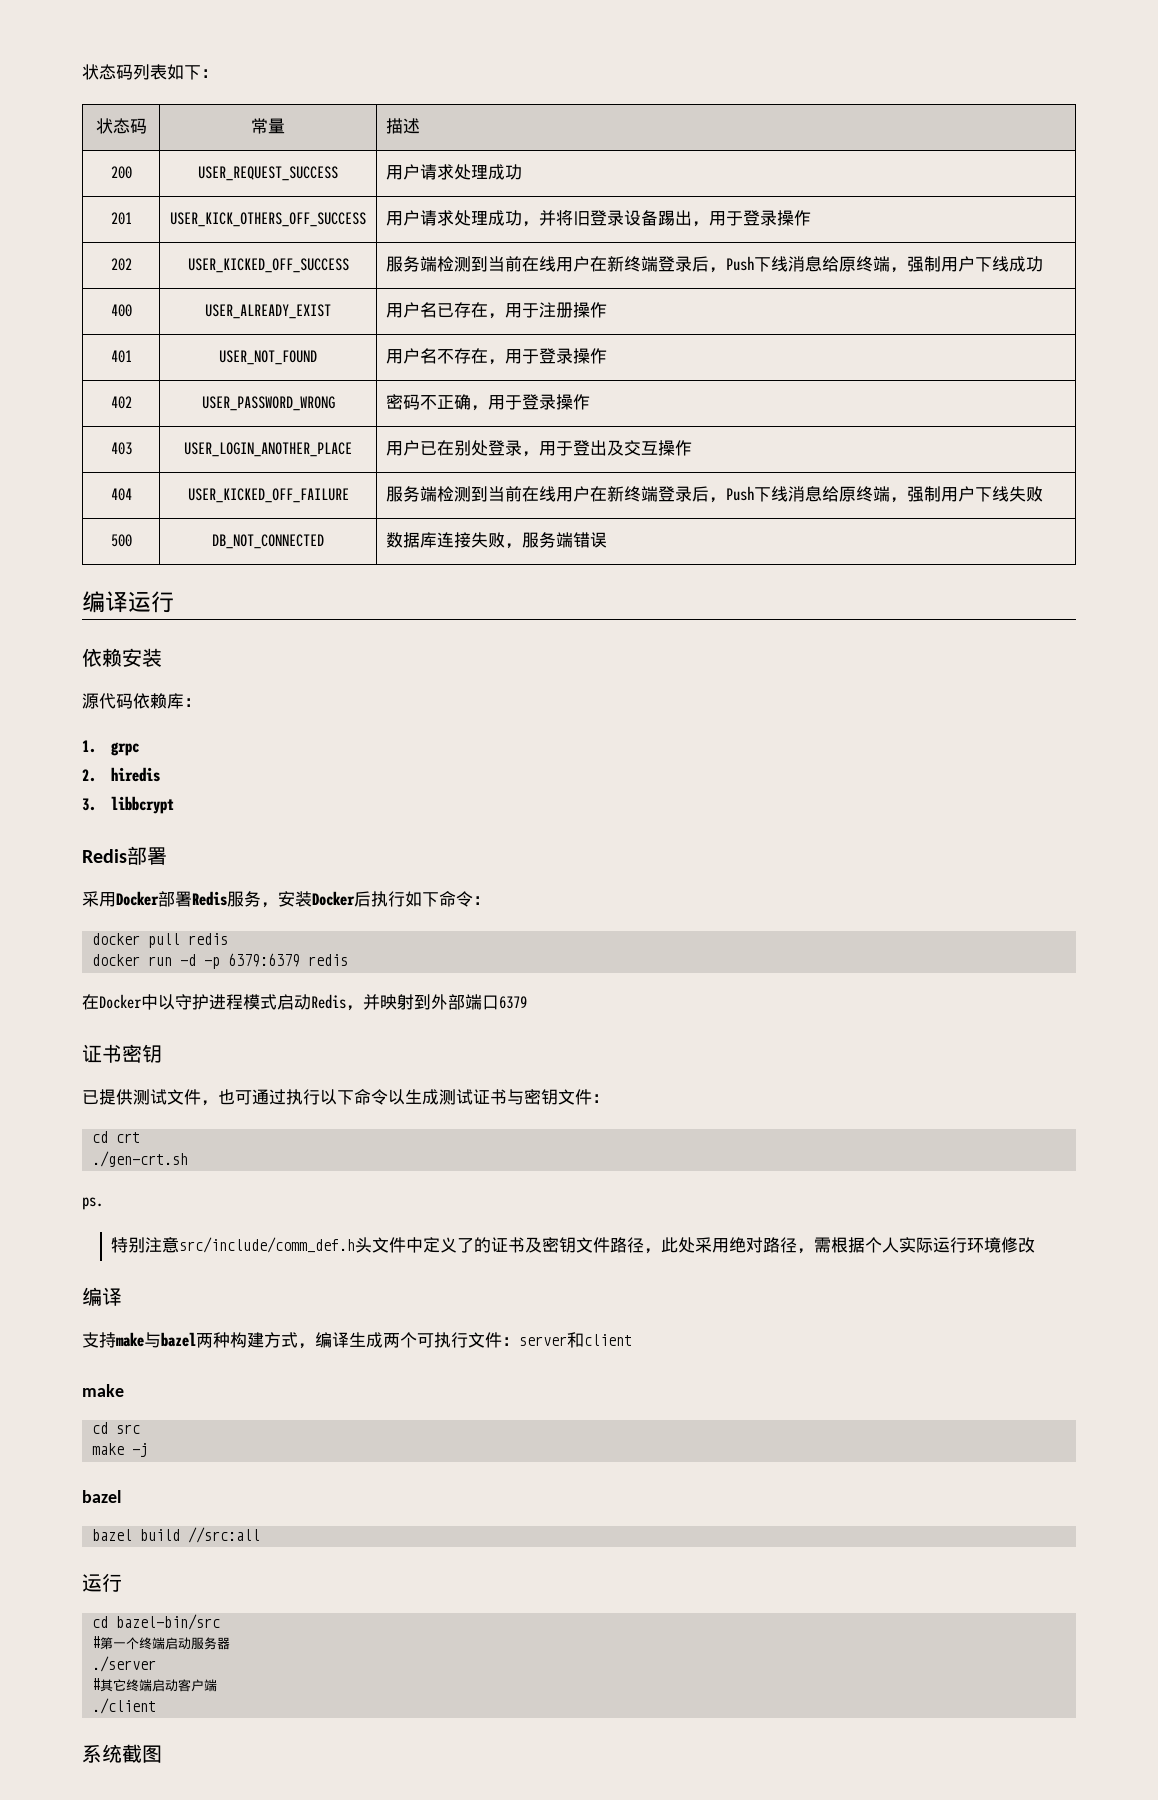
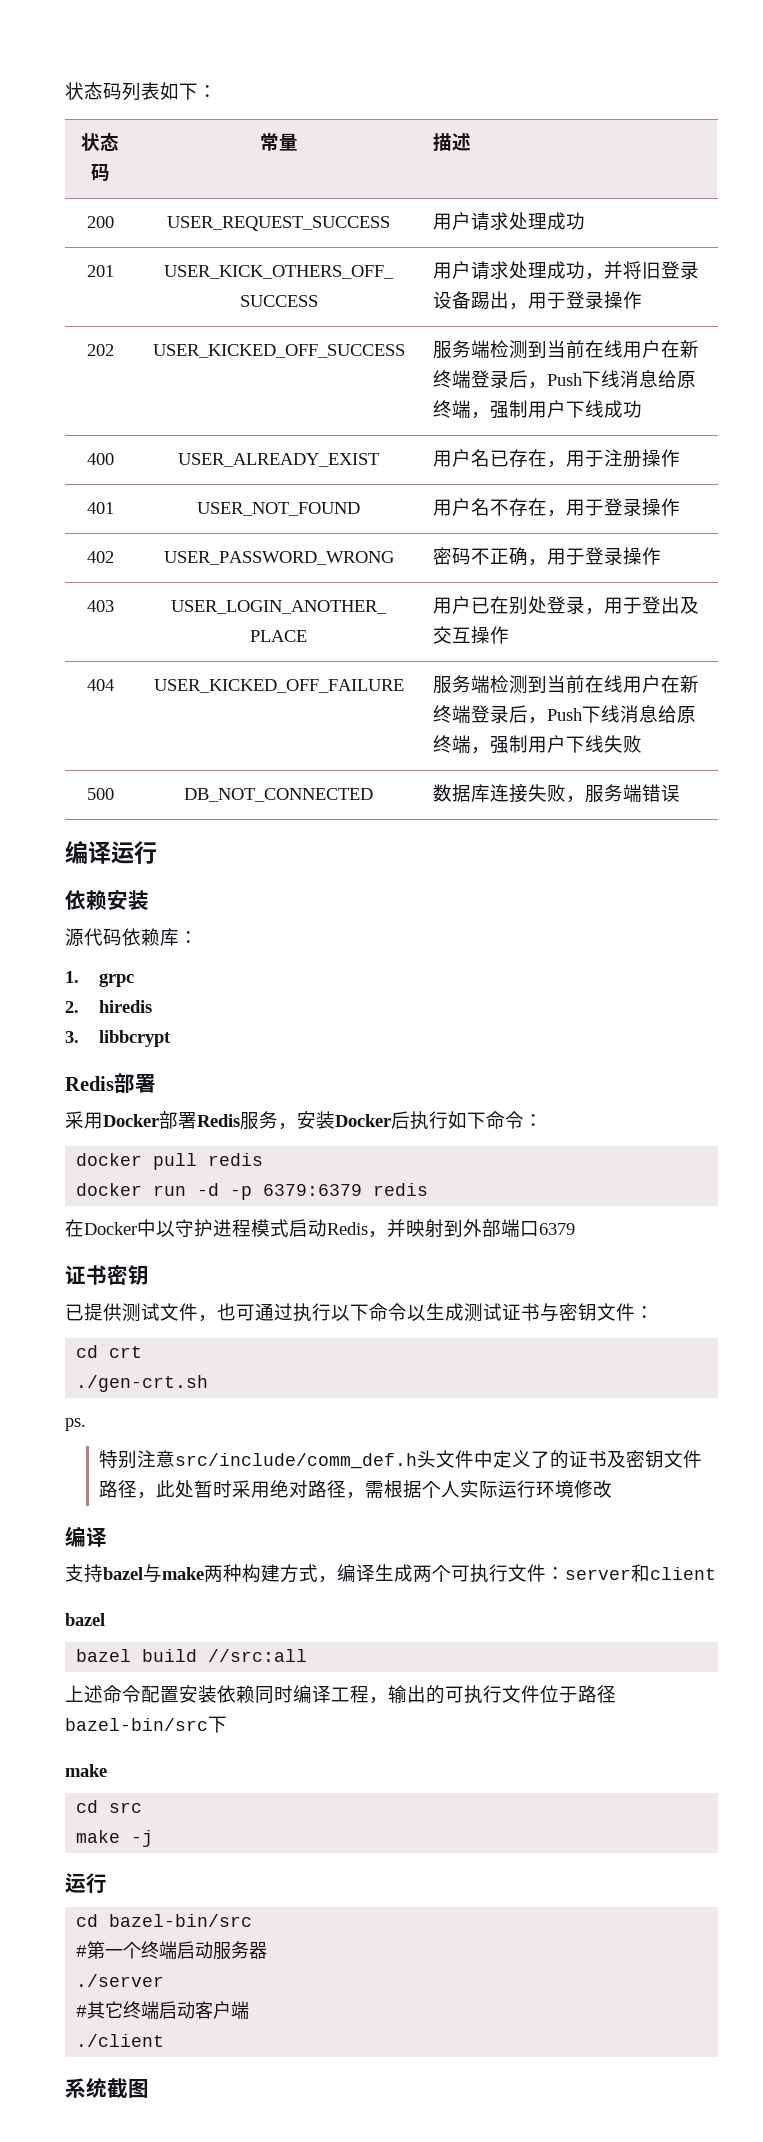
- 特别注意src/include/comm_def.h头文件中定义了的证书及密钥文件路径，此处采用绝对路径，需根据个人实际运行环境修改
+ 特别注意src/include/comm_def.h头文件中定义了的证书及密钥文件路径，此处暂时采用绝对路径，需根据个人实际运行环境修改
- 支持make与bazel两种构建方式，编译生成两个可执行文件：server和client
+ 支持bazel与make两种构建方式，编译生成两个可执行文件：server和client
+ bazel
+ bazel build //src:all
+ 上述命令配置安装依赖同时编译工程，输出的可执行文件位于路径bazel-bin/src下
  make -j
- bazel
- bazel build //src:all

